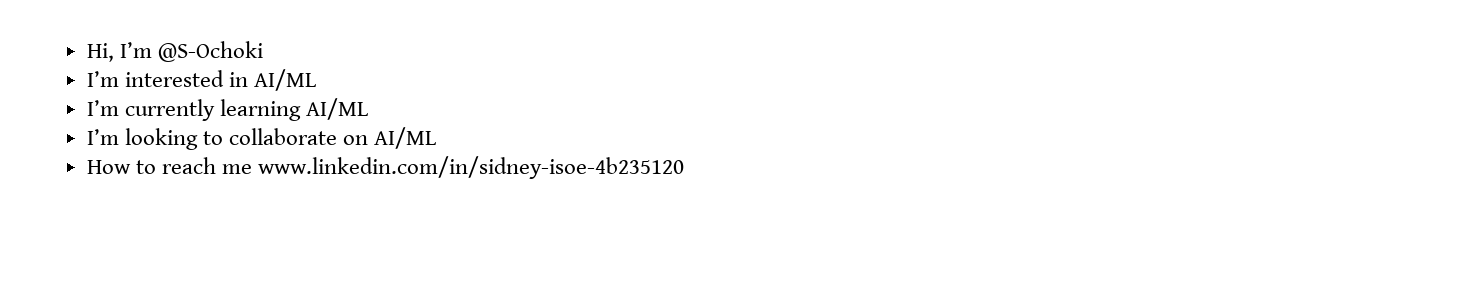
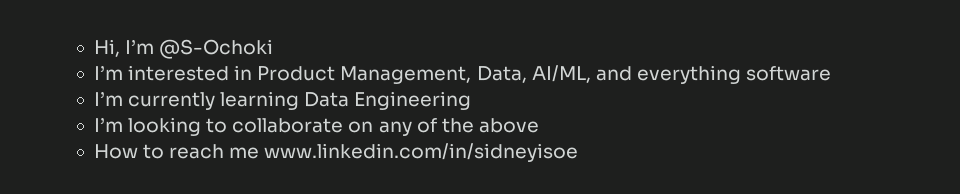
- I’m interested in AI/ML
+ I’m interested in Product Management, Data, AI/ML, and everything software
- I’m currently learning AI/ML
+ I’m currently learning Data Engineering
- I’m looking to collaborate on AI/ML
+ I’m looking to collaborate on any of the above
- How to reach me www.linkedin.com/in/sidney-isoe-4b235120
+ How to reach me www.linkedin.com/in/sidneyisoe

